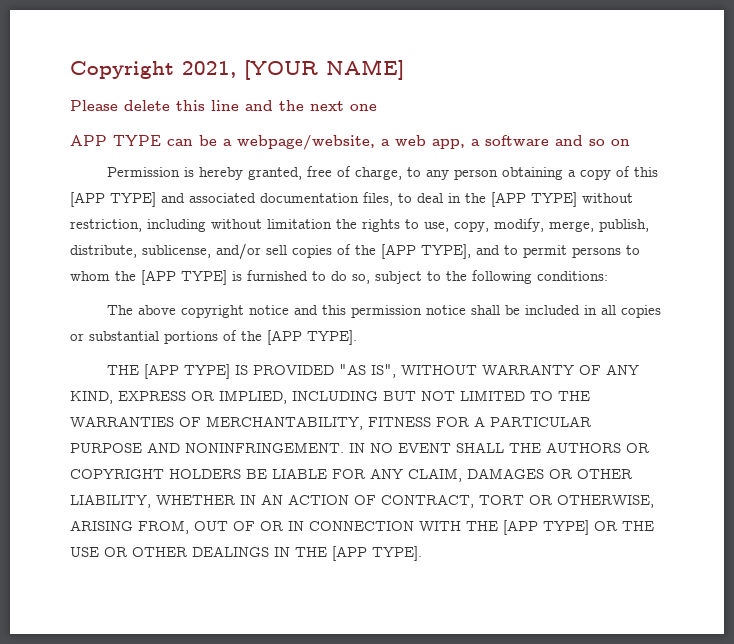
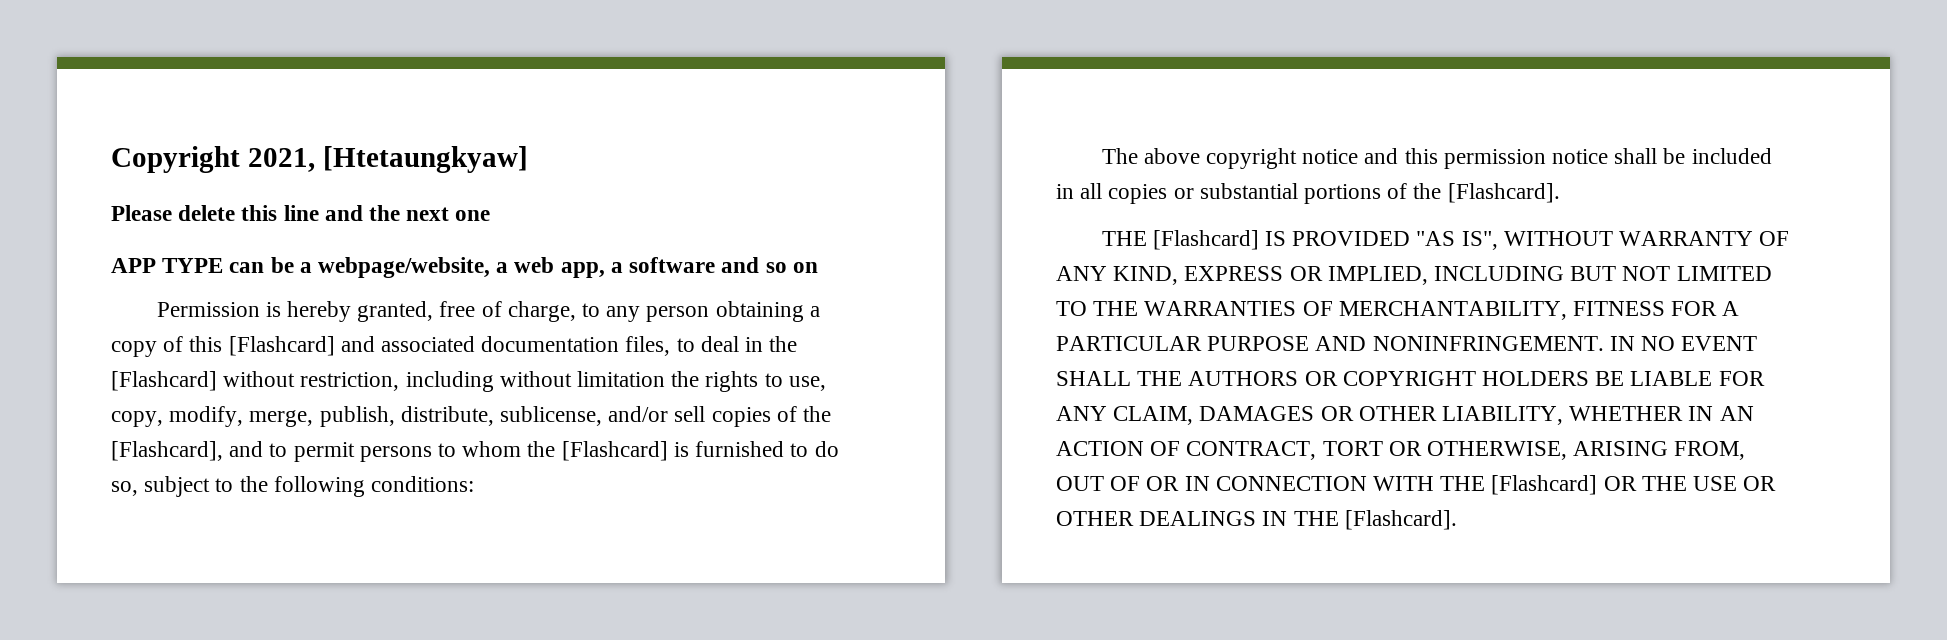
- Copyright 2021, [YOUR NAME]
+ Copyright 2021, [Htetaungkyaw]
- Permission is hereby granted, free of charge, to any person obtaining a copy of this [APP TYPE] and associated documentation files, to deal in the [APP TYPE] without restriction, including without limitation the rights to use, copy, modify, merge, publish, distribute, sublicense, and/or sell copies of the [APP TYPE], and to permit persons to whom the [APP TYPE] is furnished to do so, subject to the following conditions:
+ Permission is hereby granted, free of charge, to any person obtaining a copy of this [Flashcard] and associated documentation files, to deal in the [Flashcard] without restriction, including without limitation the rights to use, copy, modify, merge, publish, distribute, sublicense, and/or sell copies of the [Flashcard], and to permit persons to whom the [Flashcard] is furnished to do so, subject to the following conditions:
- The above copyright notice and this permission notice shall be included in all copies or substantial portions of the [APP TYPE].
- THE [APP TYPE] IS PROVIDED "AS IS", WITHOUT WARRANTY OF ANY KIND, EXPRESS OR IMPLIED, INCLUDING BUT NOT LIMITED TO THE WARRANTIES OF MERCHANTABILITY, FITNESS FOR A PARTICULAR PURPOSE AND NONINFRINGEMENT.
+ The above copyright notice and this permission notice shall be included in all copies or substantial portions of the [Flashcard].
+ THE [Flashcard] IS PROVIDED "AS IS", WITHOUT WARRANTY OF ANY KIND, EXPRESS OR IMPLIED, INCLUDING BUT NOT LIMITED TO THE WARRANTIES OF MERCHANTABILITY, FITNESS FOR A PARTICULAR PURPOSE AND NONINFRINGEMENT.
- IN NO EVENT SHALL THE AUTHORS OR COPYRIGHT HOLDERS BE LIABLE FOR ANY CLAIM, DAMAGES OR OTHER LIABILITY, WHETHER IN AN ACTION OF CONTRACT, TORT OR OTHERWISE, ARISING FROM, OUT OF OR IN CONNECTION WITH THE [APP TYPE] OR THE USE OR OTHER DEALINGS IN THE [APP TYPE].
+ IN NO EVENT SHALL THE AUTHORS OR COPYRIGHT HOLDERS BE LIABLE FOR ANY CLAIM, DAMAGES OR OTHER LIABILITY, WHETHER IN AN ACTION OF CONTRACT, TORT OR OTHERWISE, ARISING FROM, OUT OF OR IN CONNECTION WITH THE [Flashcard] OR THE USE OR OTHER DEALINGS IN THE [Flashcard].

